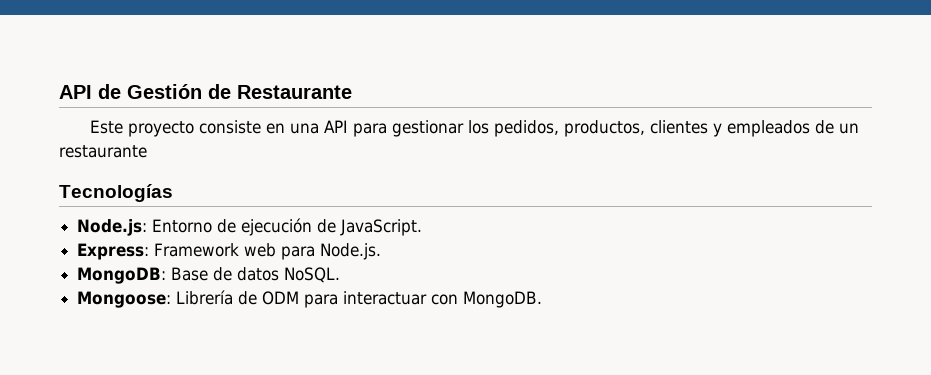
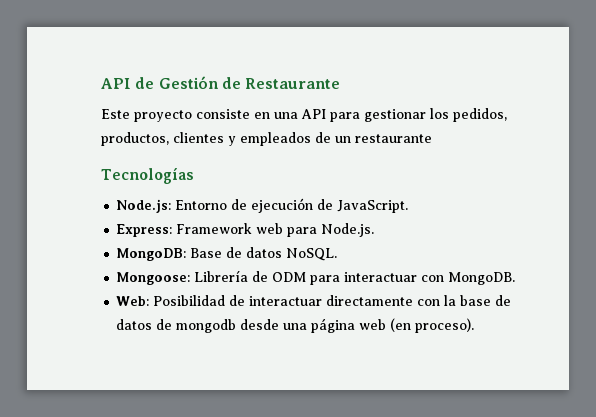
+ Web: Posibilidad de interactuar directamente con la base de datos de mongodb desde una página web (en proceso).

